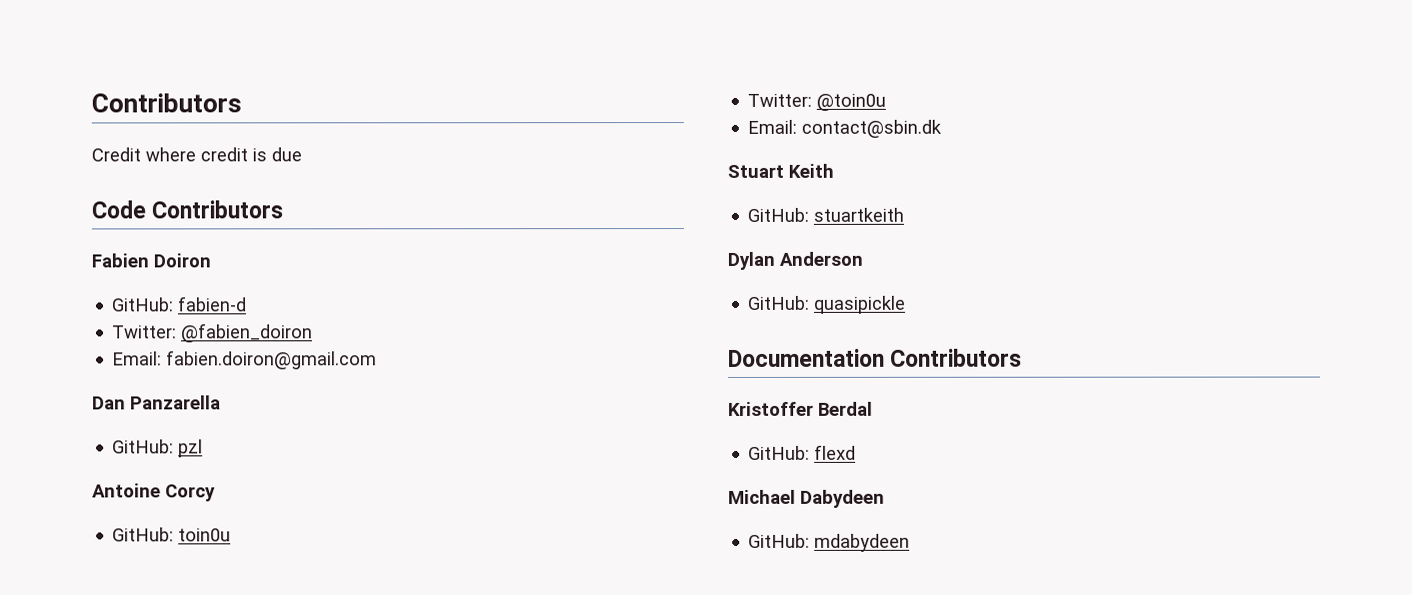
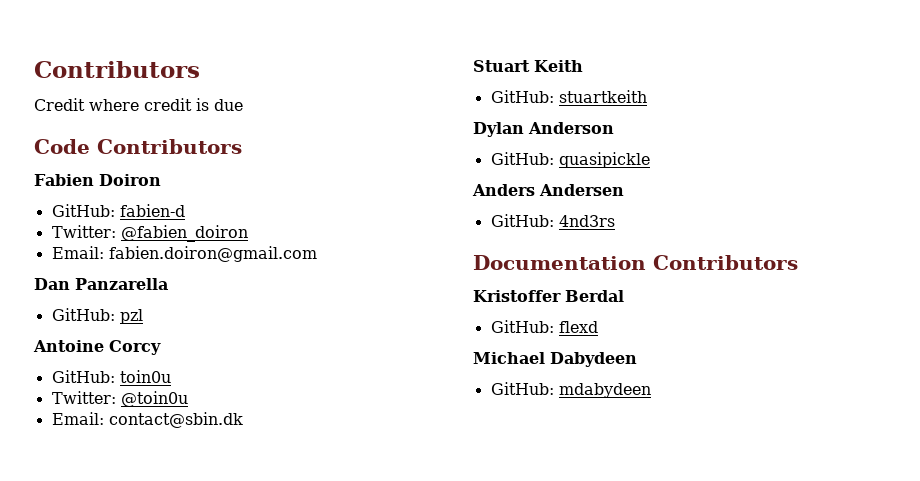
+ Anders Andersen
+ GitHub: 4nd3rs

